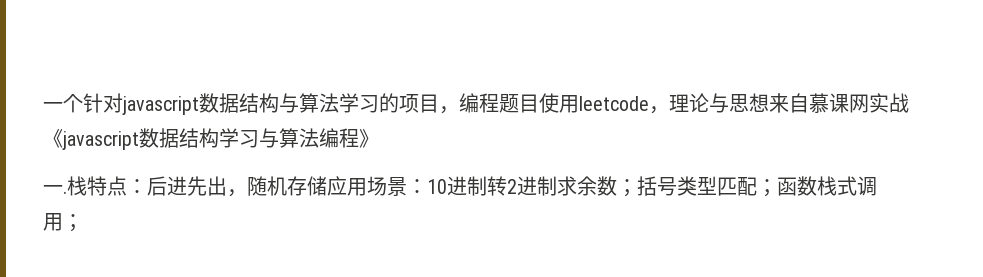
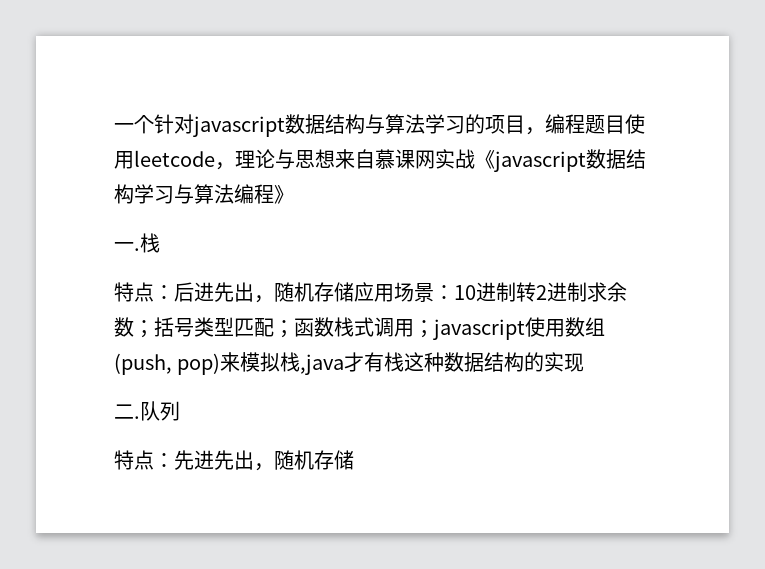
- 一.栈特点：后进先出，随机存储应用场景：10进制转2进制求余数；括号类型匹配；函数栈式调用；
+ 一.栈
+ 特点：后进先出，随机存储应用场景：10进制转2进制求余数；括号类型匹配；函数栈式调用；javascript使用数组(push, pop)来模拟栈,java才有栈这种数据结构的实现
+ 二.队列
+ 特点：先进先出，随机存储

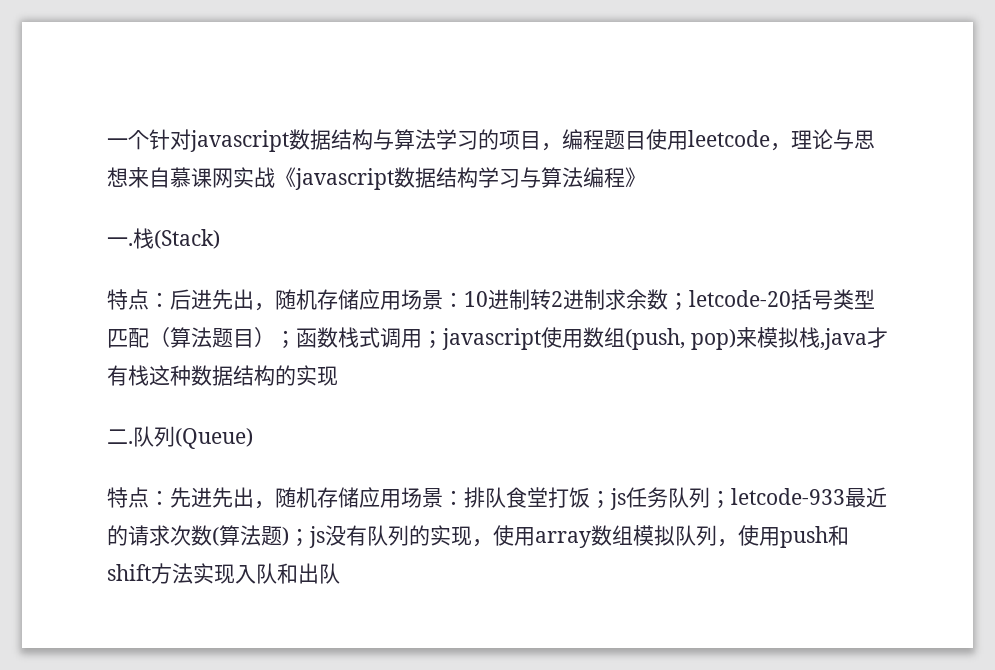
- 一.栈
+ 一.栈(Stack)
- 特点：后进先出，随机存储应用场景：10进制转2进制求余数；括号类型匹配；函数栈式调用；javascript使用数组(push, pop)来模拟栈,java才有栈这种数据结构的实现
+ 特点：后进先出，随机存储应用场景：10进制转2进制求余数；letcode-20括号类型匹配（算法题目）；函数栈式调用；javascript使用数组(push, pop)来模拟栈,java才有栈这种数据结构的实现
- 队列
+ 队列(Queue)
- 特点：先进先出，随机存储
+ 特点：先进先出，随机存储应用场景：排队食堂打饭；js任务队列；letcode-933最近的请求次数(算法题)；js没有队列的实现，使用array数组模拟队列，使用push和shift方法实现入队和出队

